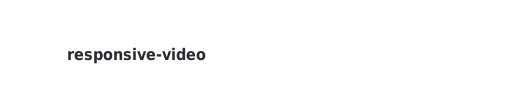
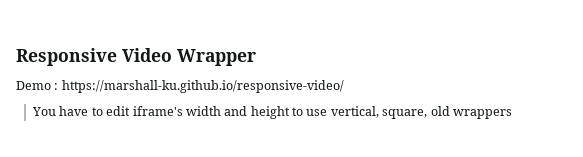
- responsive-video
+ Responsive Video Wrapper
+ Demo : https://marshall-ku.github.io/responsive-video/
+ You have to edit iframe's width and height to use vertical, square, old wrappers

